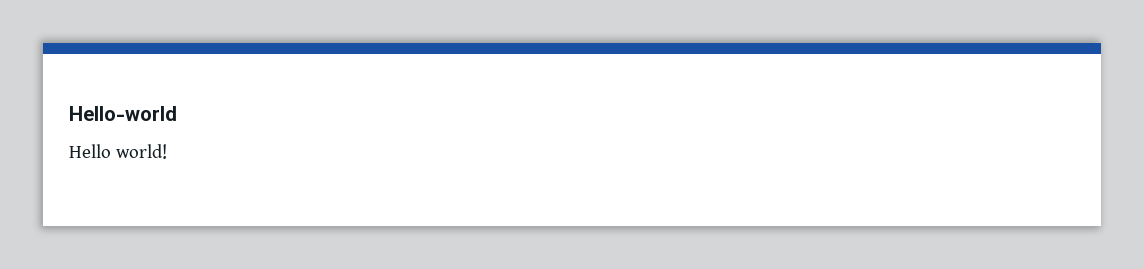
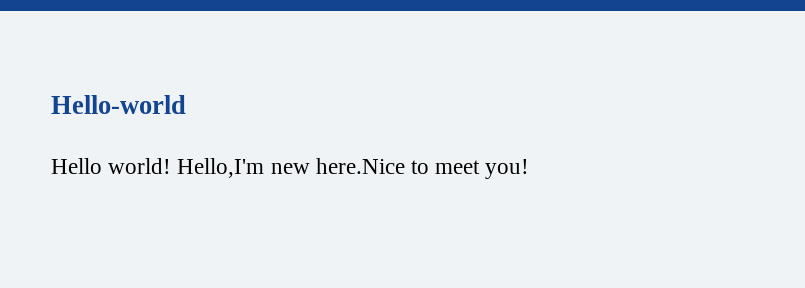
+ Hello,I'm new here.Nice to meet you!

